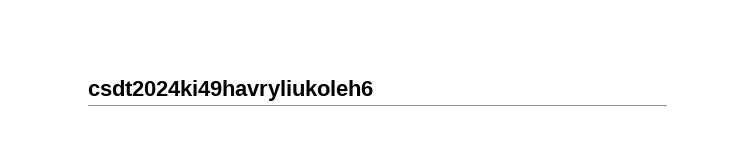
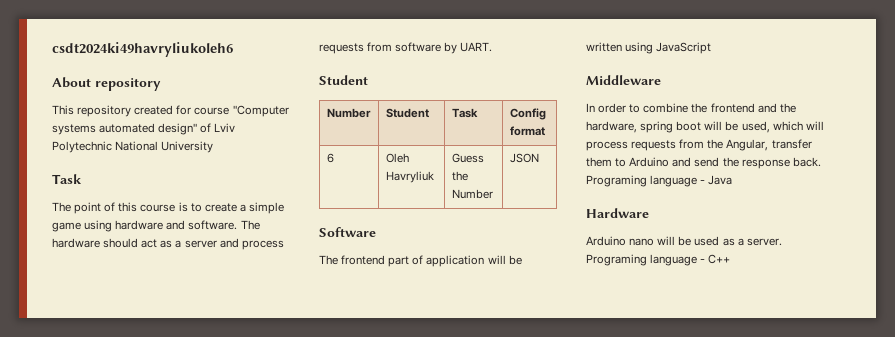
+ About repository
+ This repository created for course "Computer systems automated design" of Lviv Polytechnic National University
+ Task
+ The point of this course is to create a simple game using hardware and software. The hardware should act as a server and process requests from software by UART.
+ Student
+ Number | Student | Task | Config format
+ 6 | Oleh Havryliuk | Guess the Number | JSON
+ Software
+ The frontend part of application will be written using JavaScript
+ Middleware
+ In order to combine the frontend and the hardware, spring boot will be used, which will process requests from the Angular, transfer them to Arduino and send the response back. Programing language - Java
+ Hardware
+ Arduino nano will be used as a server. Programing language - C++

